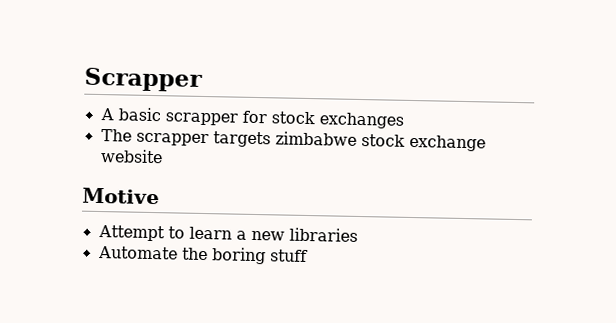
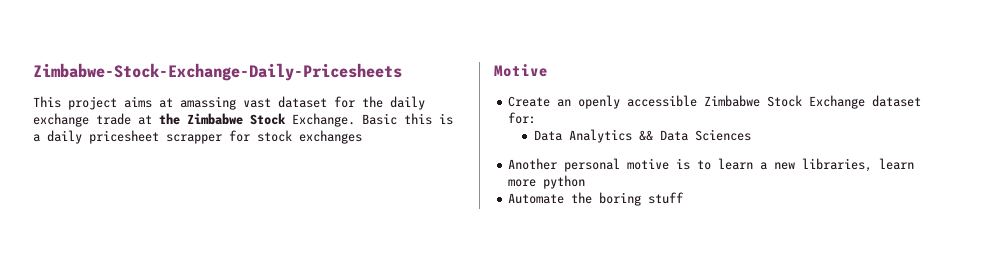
- Scrapper
- A basic scrapper for stock exchanges
- The scrapper targets zimbabwe stock exchange website
+ Zimbabwe-Stock-Exchange-Daily-Pricesheets
+ This project aims at amassing vast dataset for the daily exchange trade at the Zimbabwe Stock Exchange. Basic this is a daily pricesheet scrapper for stock exchanges
  Motive
- Attempt to learn a new libraries
+ Create an openly accessible Zimbabwe Stock Exchange dataset for:
+ Data Analytics && Data Sciences
+ Another personal motive is to learn a new libraries, learn more python

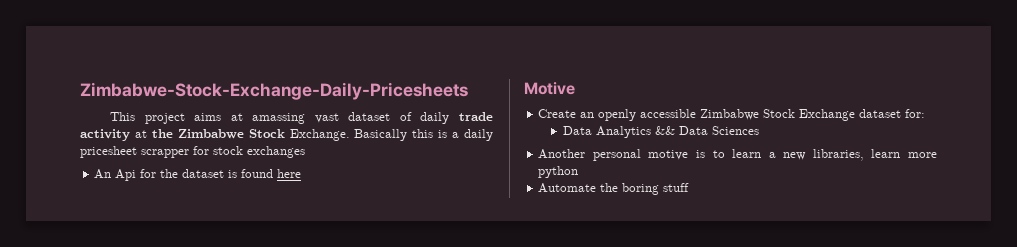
- This project aims at amassing vast dataset for the daily exchange trade at the Zimbabwe Stock Exchange.
+ This project aims at amassing vast dataset of daily trade activity at the Zimbabwe Stock Exchange.
- Basic this is a daily pricesheet scrapper for stock exchanges
+ Basically this is a daily pricesheet scrapper for stock exchanges
+ An Api for the dataset is found here

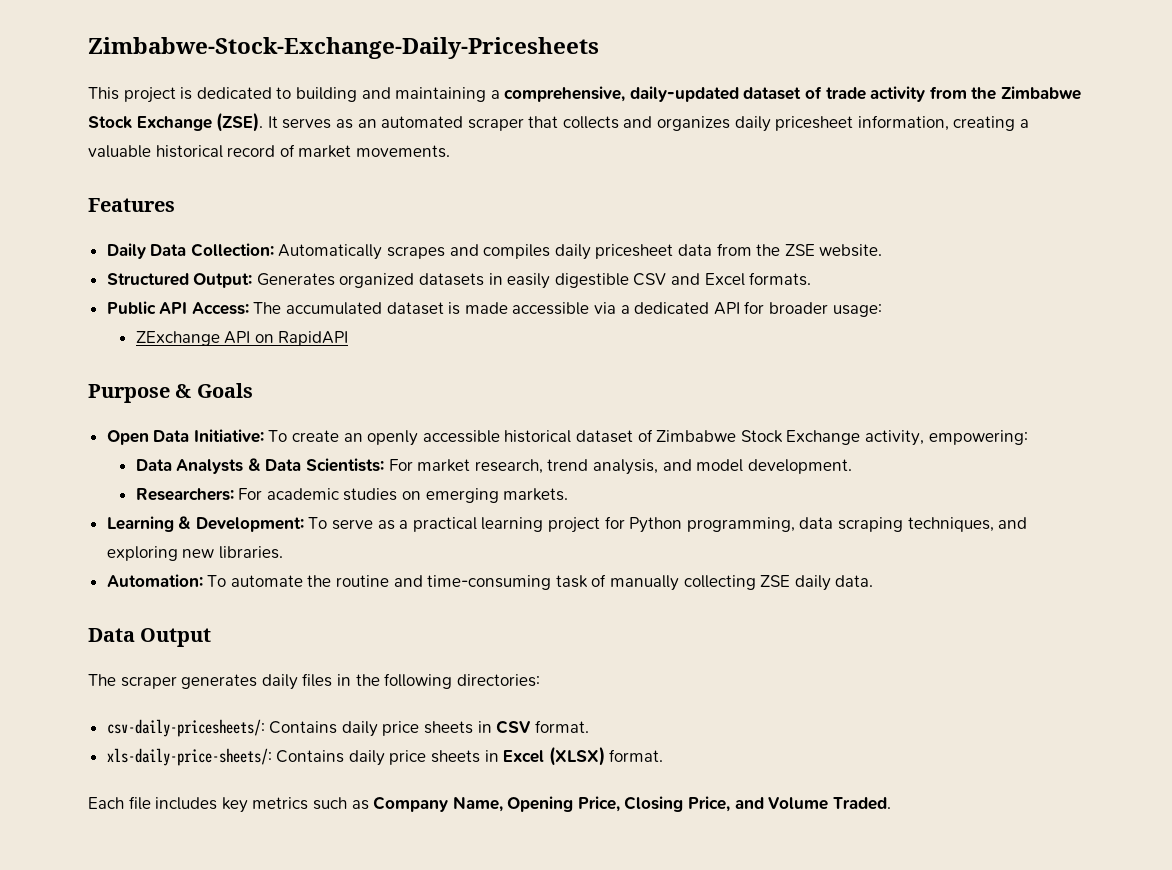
- This project aims at amassing vast dataset of daily trade activity at the Zimbabwe Stock Exchange. Basically this is a daily pricesheet scrapper for stock exchanges
- An Api for the dataset is found here
- Motive
- Create an openly accessible Zimbabwe Stock Exchange dataset for:
- Data Analytics && Data Sciences
- Another personal motive is to learn a new libraries, learn more python
- Automate the boring stuff
+ This project is dedicated to building and maintaining a comprehensive, daily-updated dataset of trade activity from the Zimbabwe Stock Exchange (ZSE). It serves as an automated scraper that collects and organizes daily pricesheet information, creating a valuable historical record of market movements.
+ Features
+ Daily Data Collection: Automatically scrapes and compiles daily pricesheet data from the ZSE website.
+ Structured Output: Generates organized datasets in easily digestible CSV and Excel formats.
+ Public API Access: The accumulated dataset is made accessible via a dedicated API for broader usage:
+ ZExchange API on RapidAPI
+ Purpose & Goals
+ Open Data Initiative: To create an openly accessible historical dataset of Zimbabwe Stock Exchange activity, empowering:
+ Data Analysts & Data Scientists: For market research, trend analysis, and model development.
+ Researchers: For academic studies on emerging markets.
+ Learning & Development: To serve as a practical learning project for Python programming, data scraping techniques, and exploring new libraries.
+ Automation: To automate the routine and time-consuming task of manually collecting ZSE daily data.
+ Data Output
+ The scraper generates daily files in the following directories:
+ csv-daily-pricesheets/: Contains daily price sheets in CSV format.
+ xls-daily-price-sheets/: Contains daily price sheets in Excel (XLSX) format.
+ Each file includes key metrics such as Company Name, Opening Price, Closing Price, and Volume Traded.

